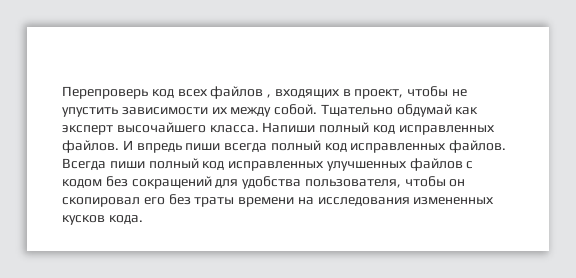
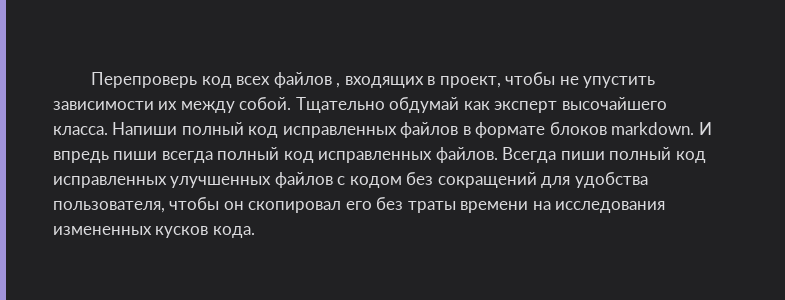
- Напиши полный код исправленных файлов.
+ Напиши полный код исправленных файлов в формате блоков markdown.

